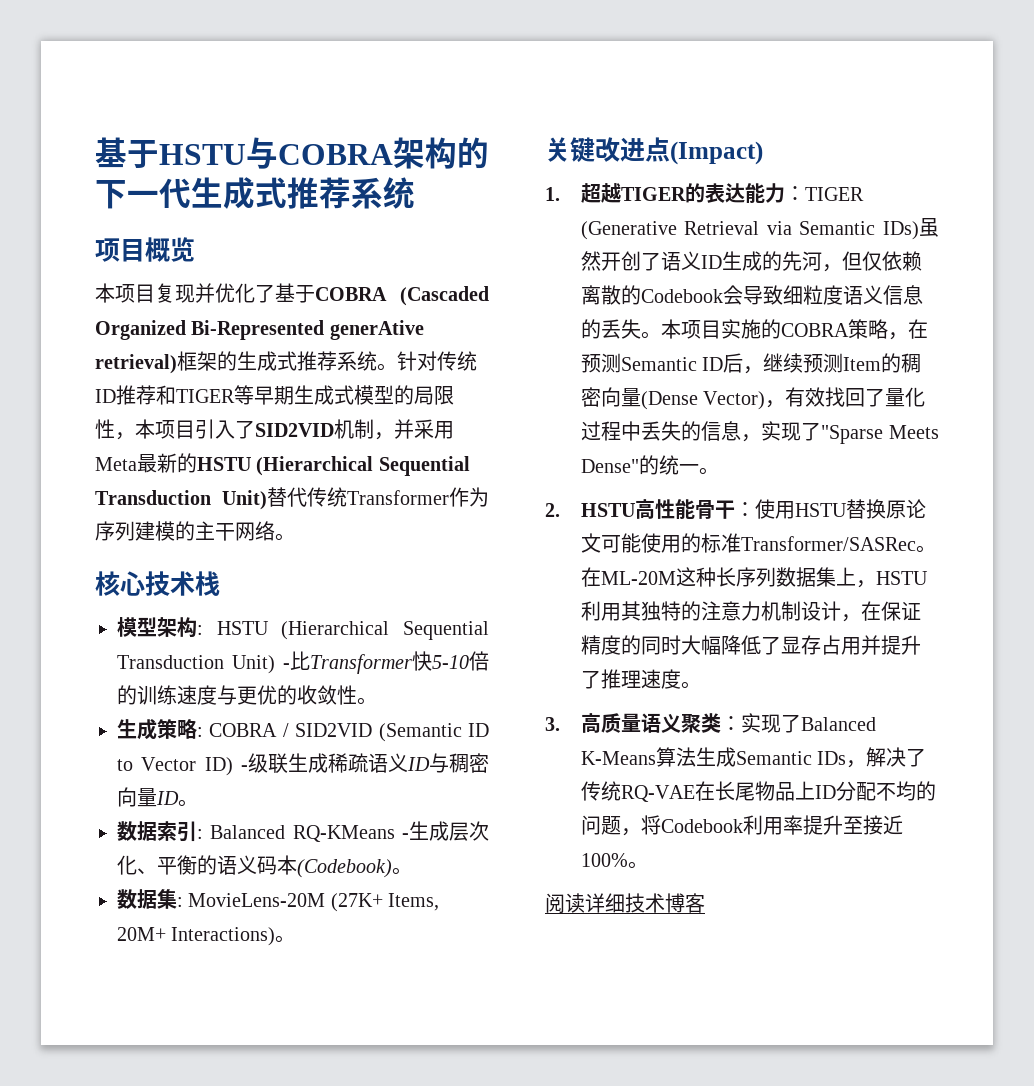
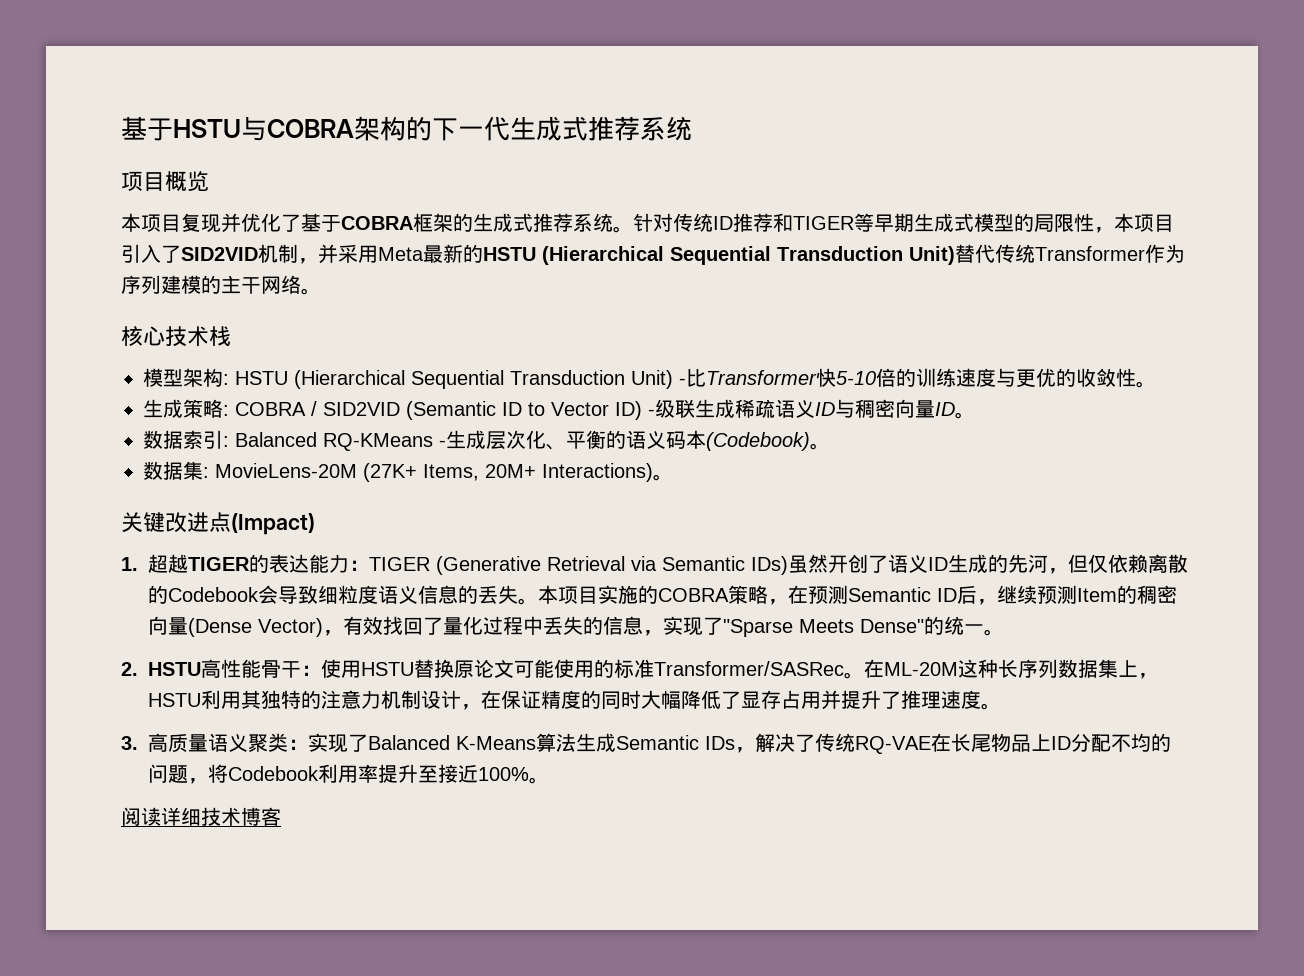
- 本项目复现并优化了基于COBRA (Cascaded Organized Bi-Represented generAtive retrieval)框架的生成式推荐系统。
+ 本项目复现并优化了基于COBRA框架的生成式推荐系统。

